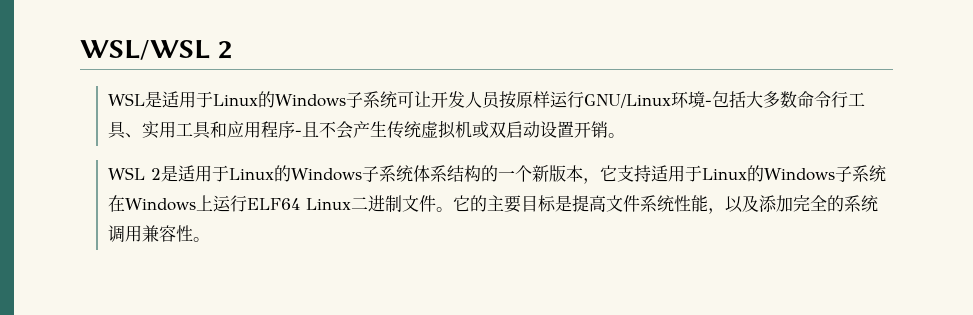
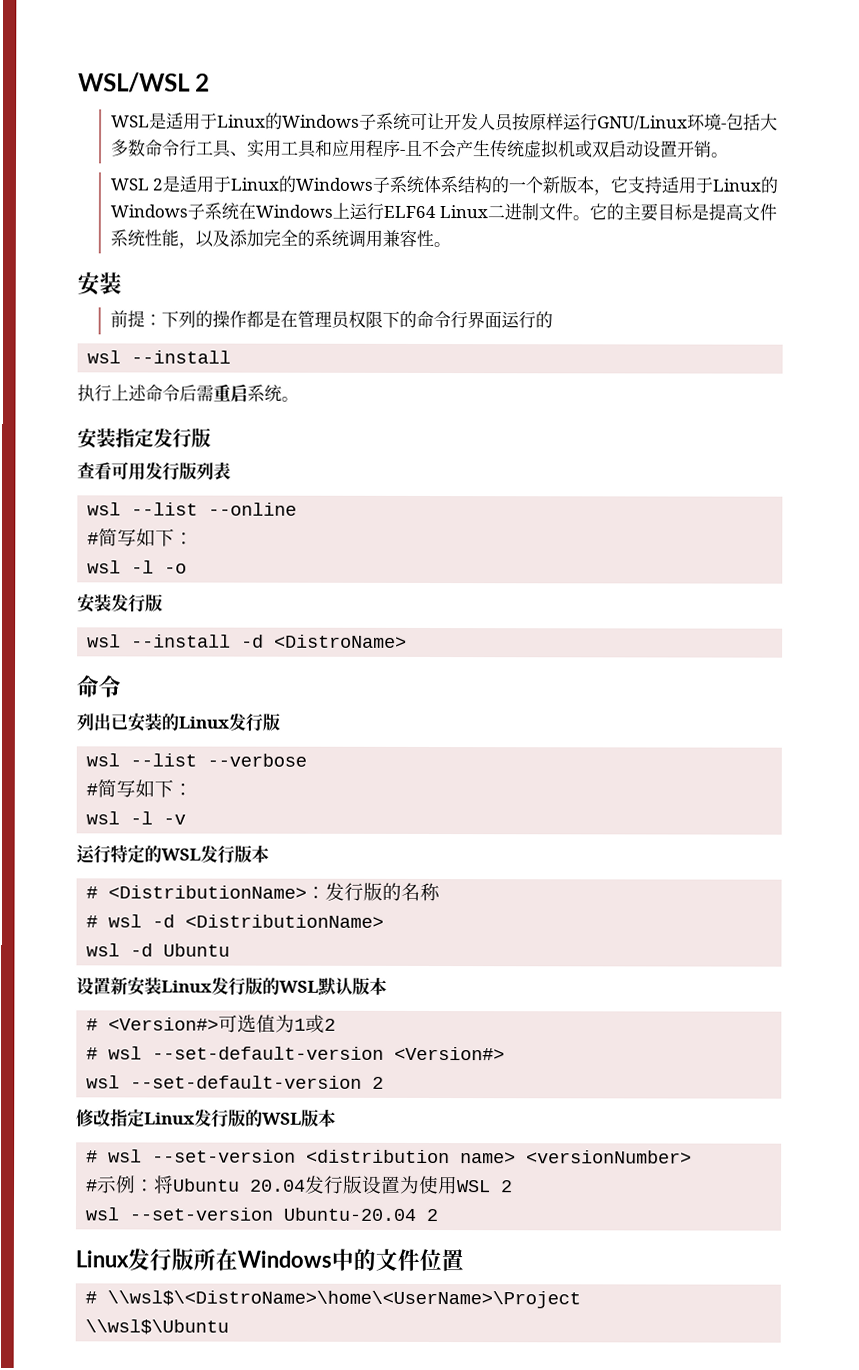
  它的主要目标是提高文件系统性能，以及添加完全的系统调用兼容性。
+ 安装
+ 前提：下列的操作都是在管理员权限下的命令行界面运行的
+ wsl --install
+ 执行上述命令后需重启系统。
+ 安装指定发行版
+ 查看可用发行版列表
+ wsl --list --online
+ #简写如下：
+ wsl -l -o
+ 安装发行版
+ wsl --install -d <DistroName>
+ 命令
+ 列出已安装的Linux发行版
+ wsl --list --verbose
+ #简写如下：
+ wsl -l -v
+ 运行特定的WSL发行版本
+ # <DistributionName>：发行版的名称
+ # wsl -d <DistributionName>
+ wsl -d Ubuntu
+ 设置新安装Linux发行版的WSL默认版本
+ # <Version#>可选值为1或2
+ # wsl --set-default-version <Version#>
+ wsl --set-default-version 2
+ 修改指定Linux发行版的WSL版本
+ # wsl --set-version <distribution name> <versionNumber>
+ #示例：将Ubuntu 20.04发行版设置为使用WSL 2
+ wsl --set-version Ubuntu-20.04 2
+ Linux发行版所在Windows中的文件位置
+ # \\wsl$\<DistroName>\home\<UserName>\Project
+ \\wsl$\Ubuntu

